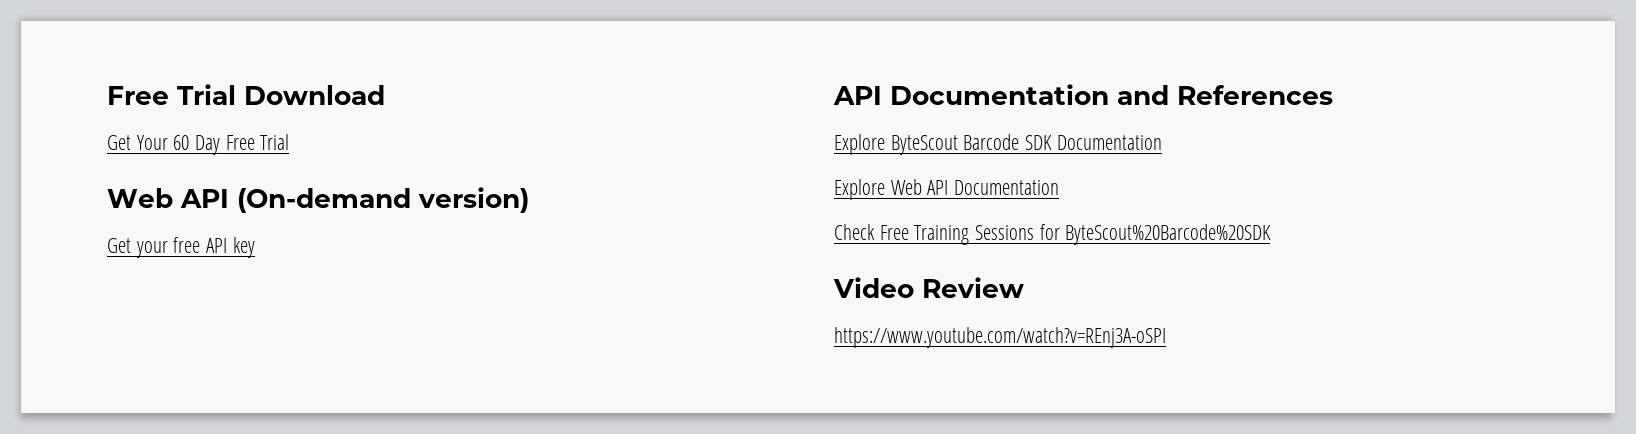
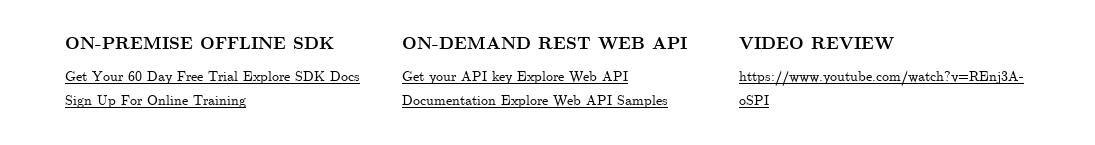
- Free Trial Download
+ ON-PREMISE OFFLINE SDK
- Get Your 60 Day Free Trial
- Web API (On-demand version)
+ Get Your 60 Day Free Trial Explore SDK Docs Sign Up For Online Training
+ ON-DEMAND REST WEB API
- Get your free API key
- API Documentation and References
- Explore ByteScout Barcode SDK Documentation
- Explore Web API Documentation
- Check Free Training Sessions for ByteScout%20Barcode%20SDK
- Video Review
+ Get your API key Explore Web API Documentation Explore Web API Samples
+ VIDEO REVIEW

